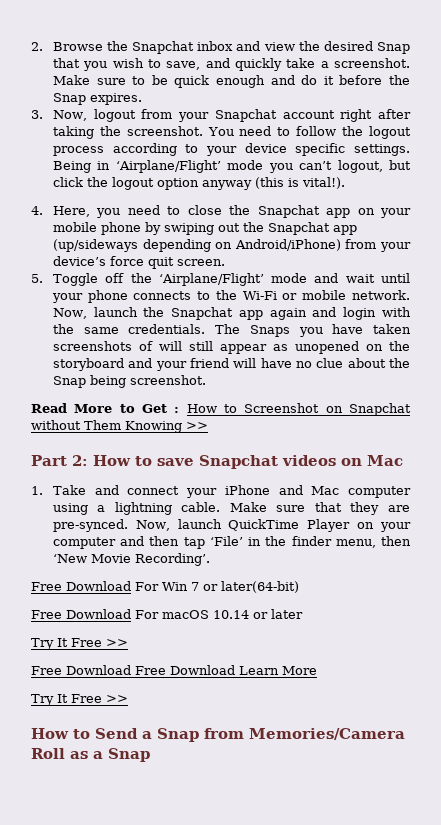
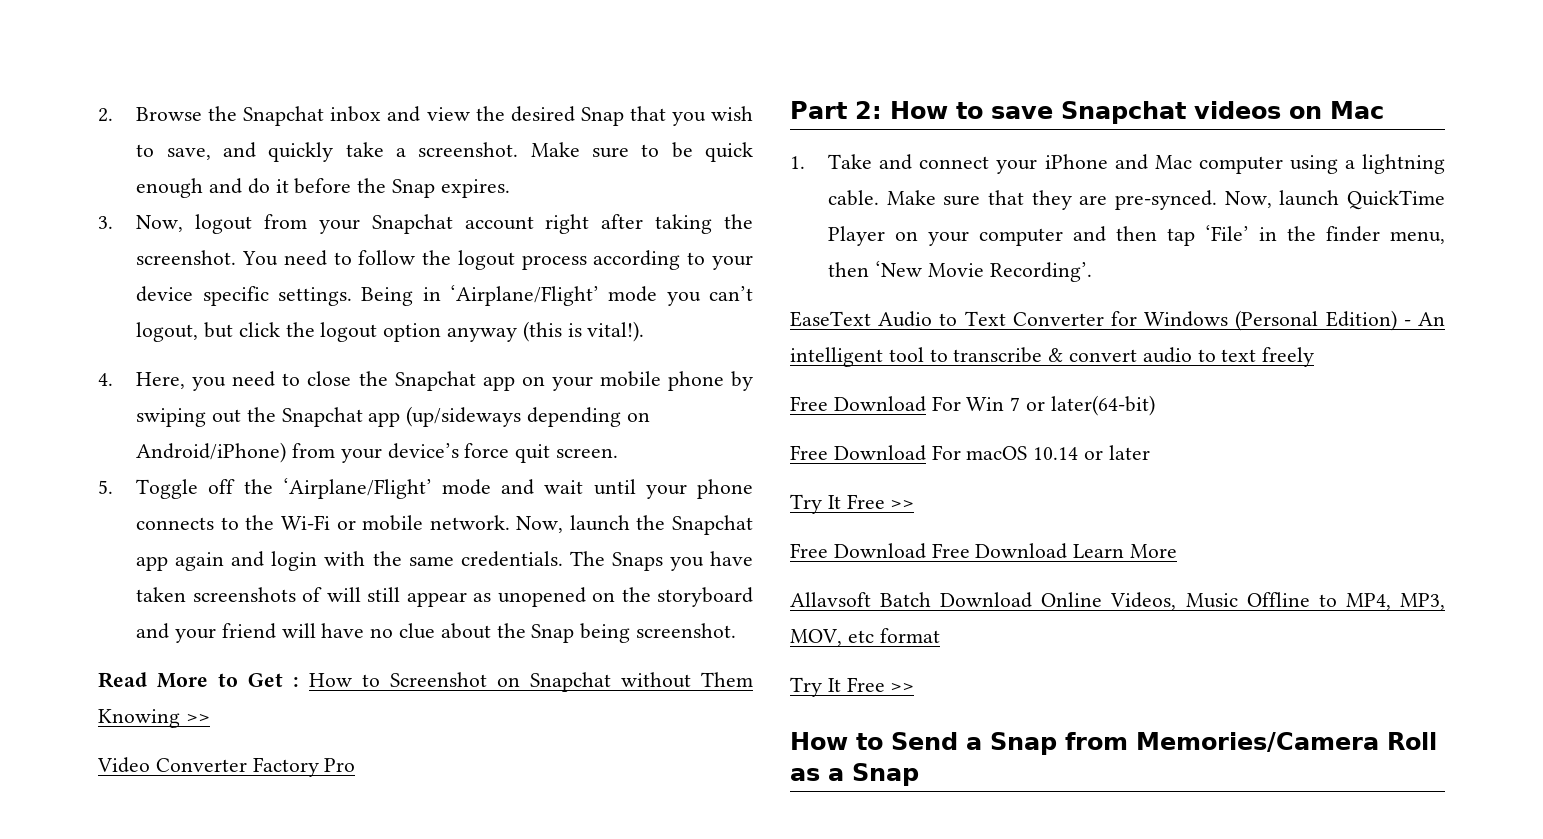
+ Video Converter Factory Pro
+ EaseText Audio to Text Converter for Windows (Personal Edition) - An intelligent tool to transcribe & convert audio to text freely
+ Allavsoft Batch Download Online Videos, Music Offline to MP4, MP3, MOV, etc format

